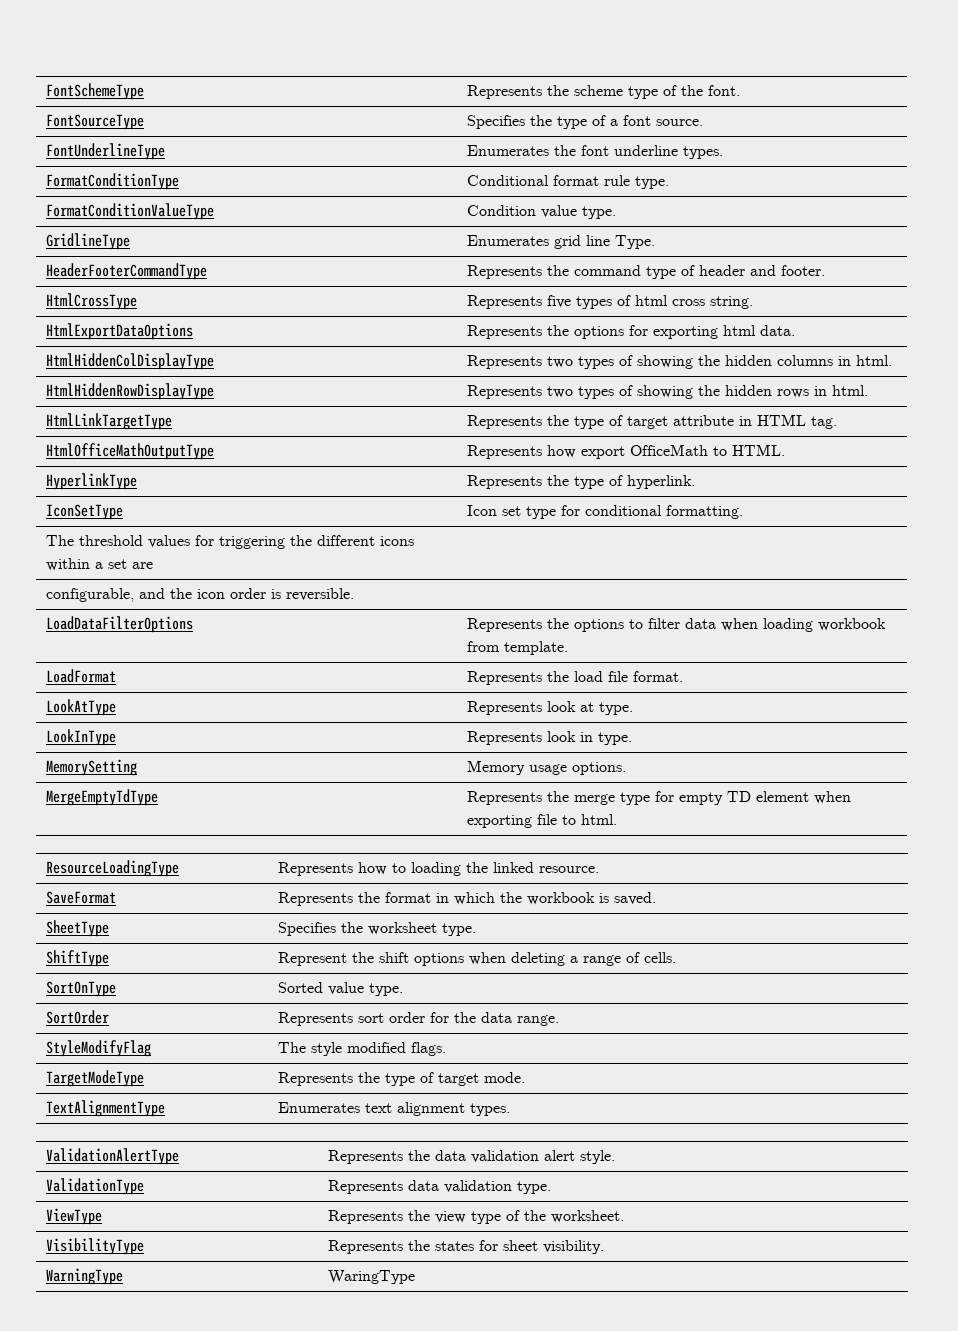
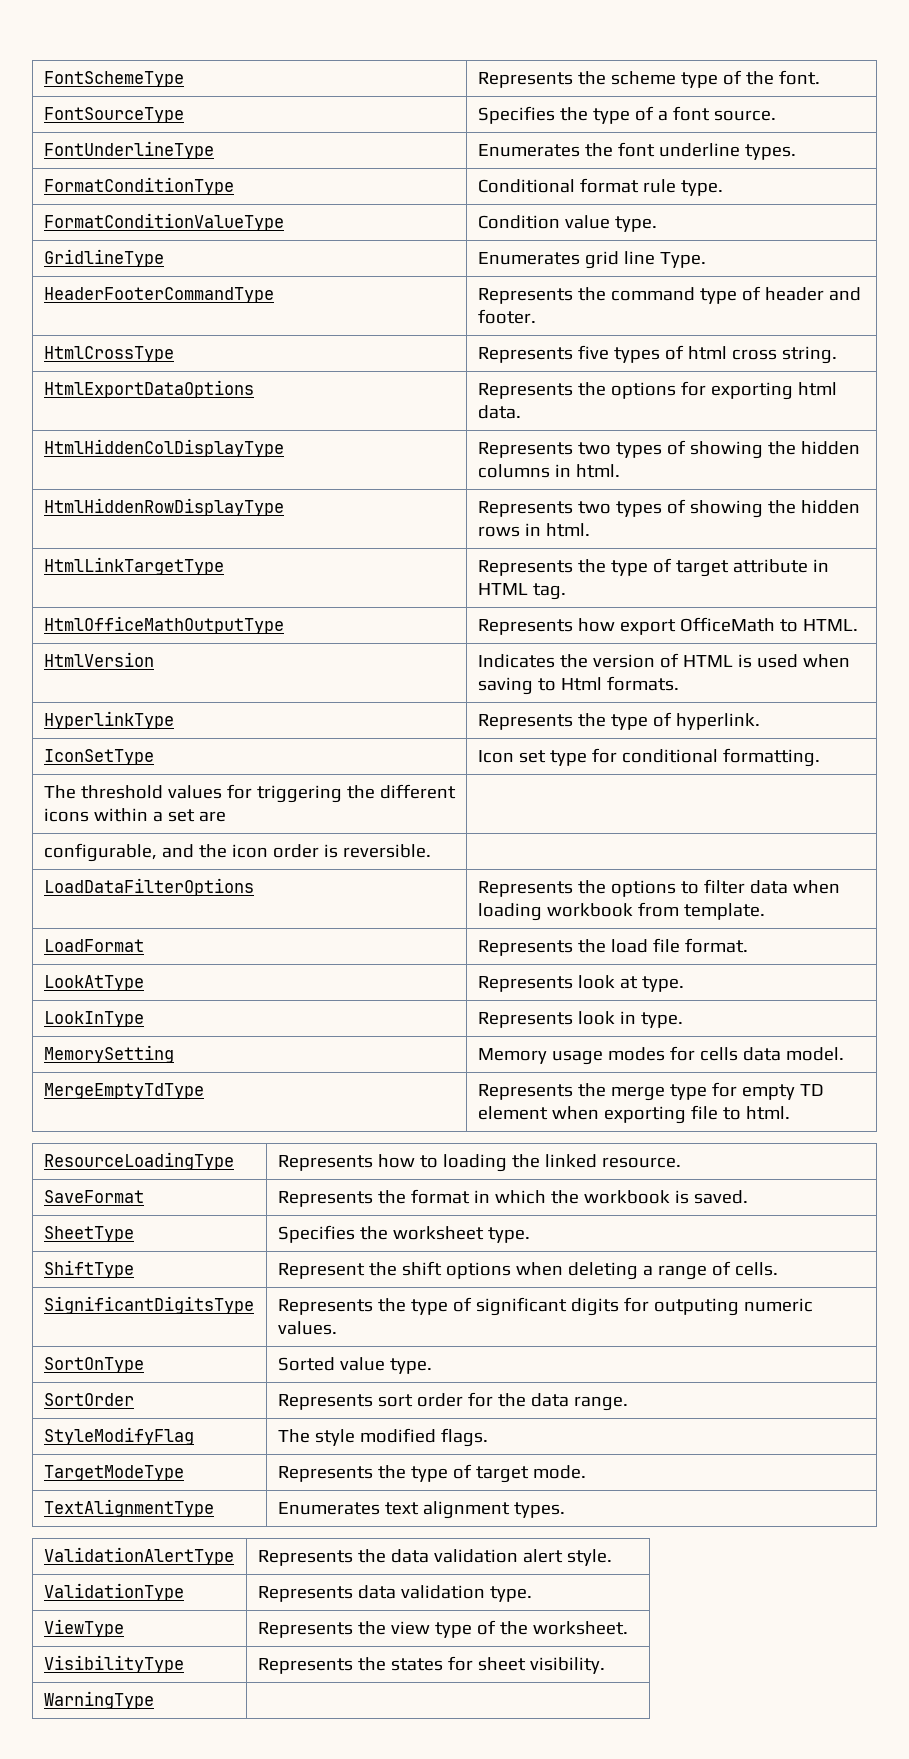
+ HtmlVersion | Indicates the version of HTML is used when saving to Html formats.
- MemorySetting | Memory usage options.
+ MemorySetting | Memory usage modes for cells data model.
+ SignificantDigitsType | Represents the type of significant digits for outputing numeric values.
- WarningType | WaringType
+ WarningType |

